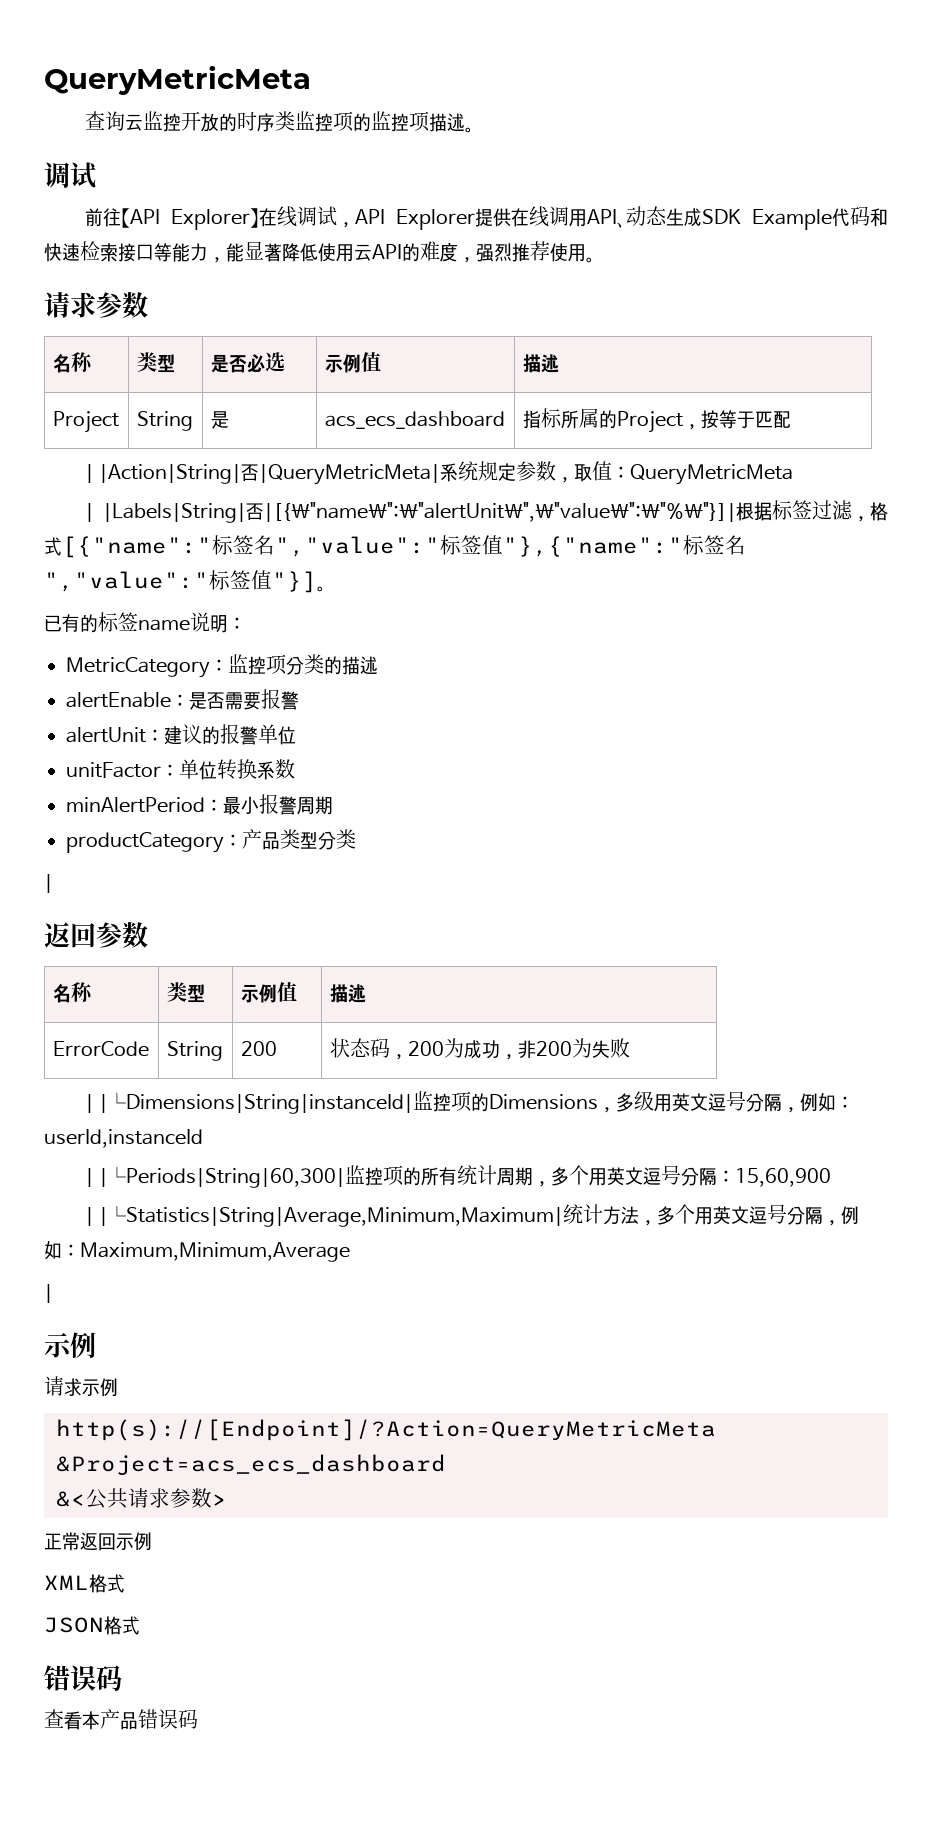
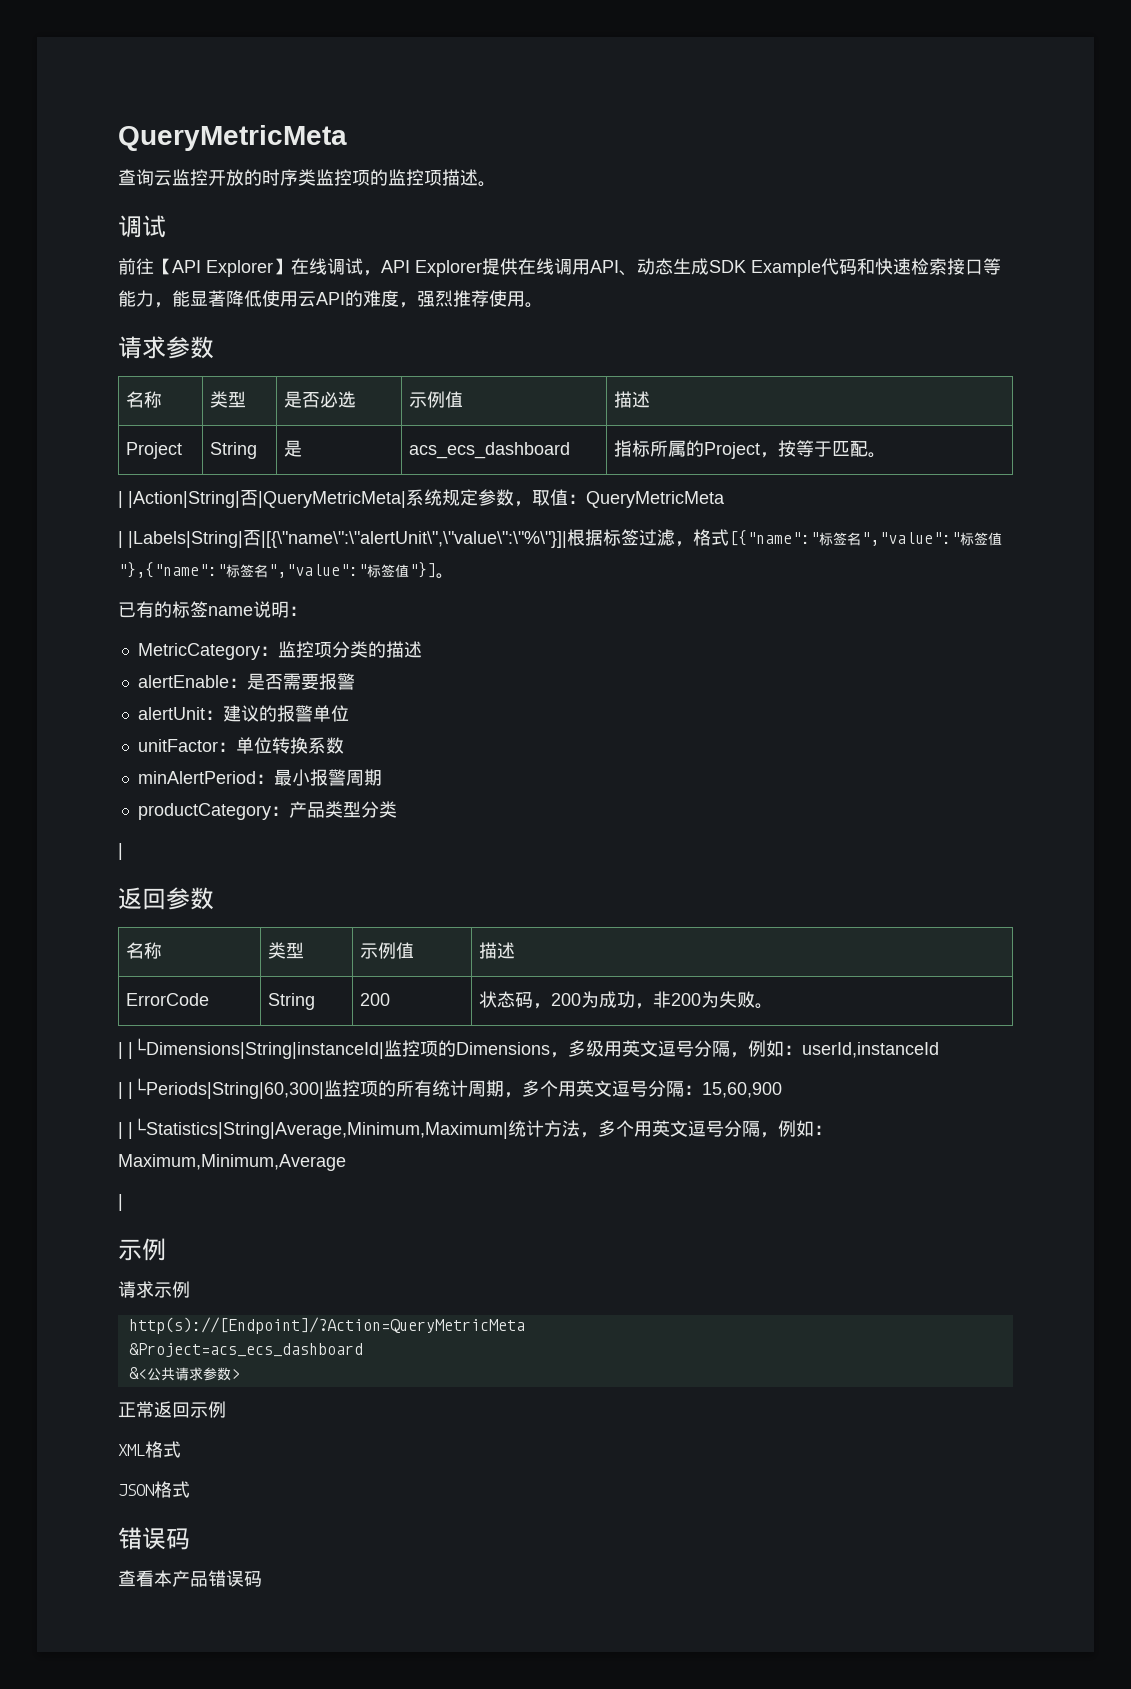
- Project | String | 是 | acs_ecs_dashboard | 指标所属的Project，按等于匹配
+ Project | String | 是 | acs_ecs_dashboard | 指标所属的Project，按等于匹配。
- ErrorCode | String | 200 | 状态码，200为成功，非200为失败
+ ErrorCode | String | 200 | 状态码，200为成功，非200为失败。

